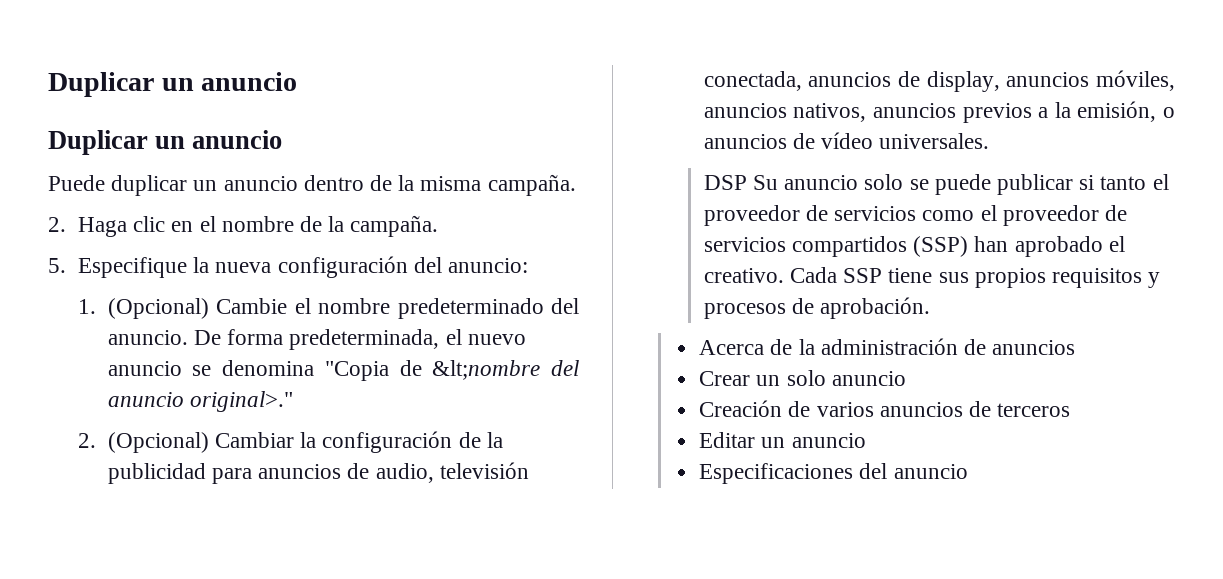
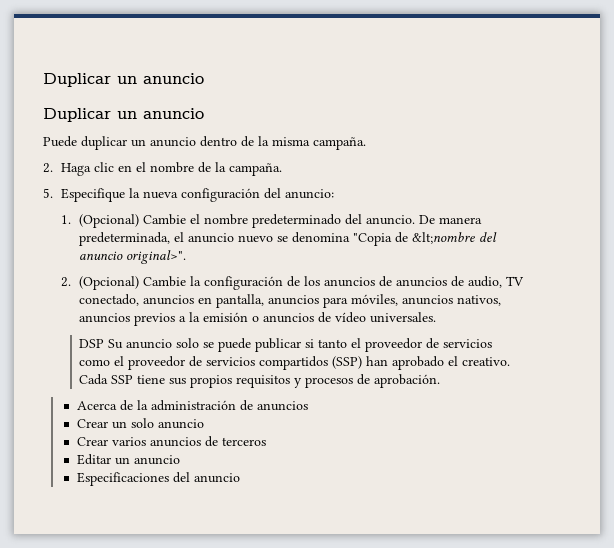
- De forma predeterminada, el nuevo anuncio se denomina "Copia de &lt;nombre del anuncio original>."
+ De manera predeterminada, el anuncio nuevo se denomina "Copia de &lt;nombre del anuncio original>".
- 2. (Opcional) Cambiar la configuración de la publicidad para anuncios de audio, televisión conectada, anuncios de display, anuncios móviles, anuncios nativos, anuncios previos a la emisión, o anuncios de vídeo universales.
+ 2. (Opcional) Cambie la configuración de los anuncios de anuncios de audio, TV conectado, anuncios en pantalla, anuncios para móviles, anuncios nativos, anuncios previos a la emisión o anuncios de vídeo universales.
- Creación de varios anuncios de terceros
+ Crear varios anuncios de terceros

